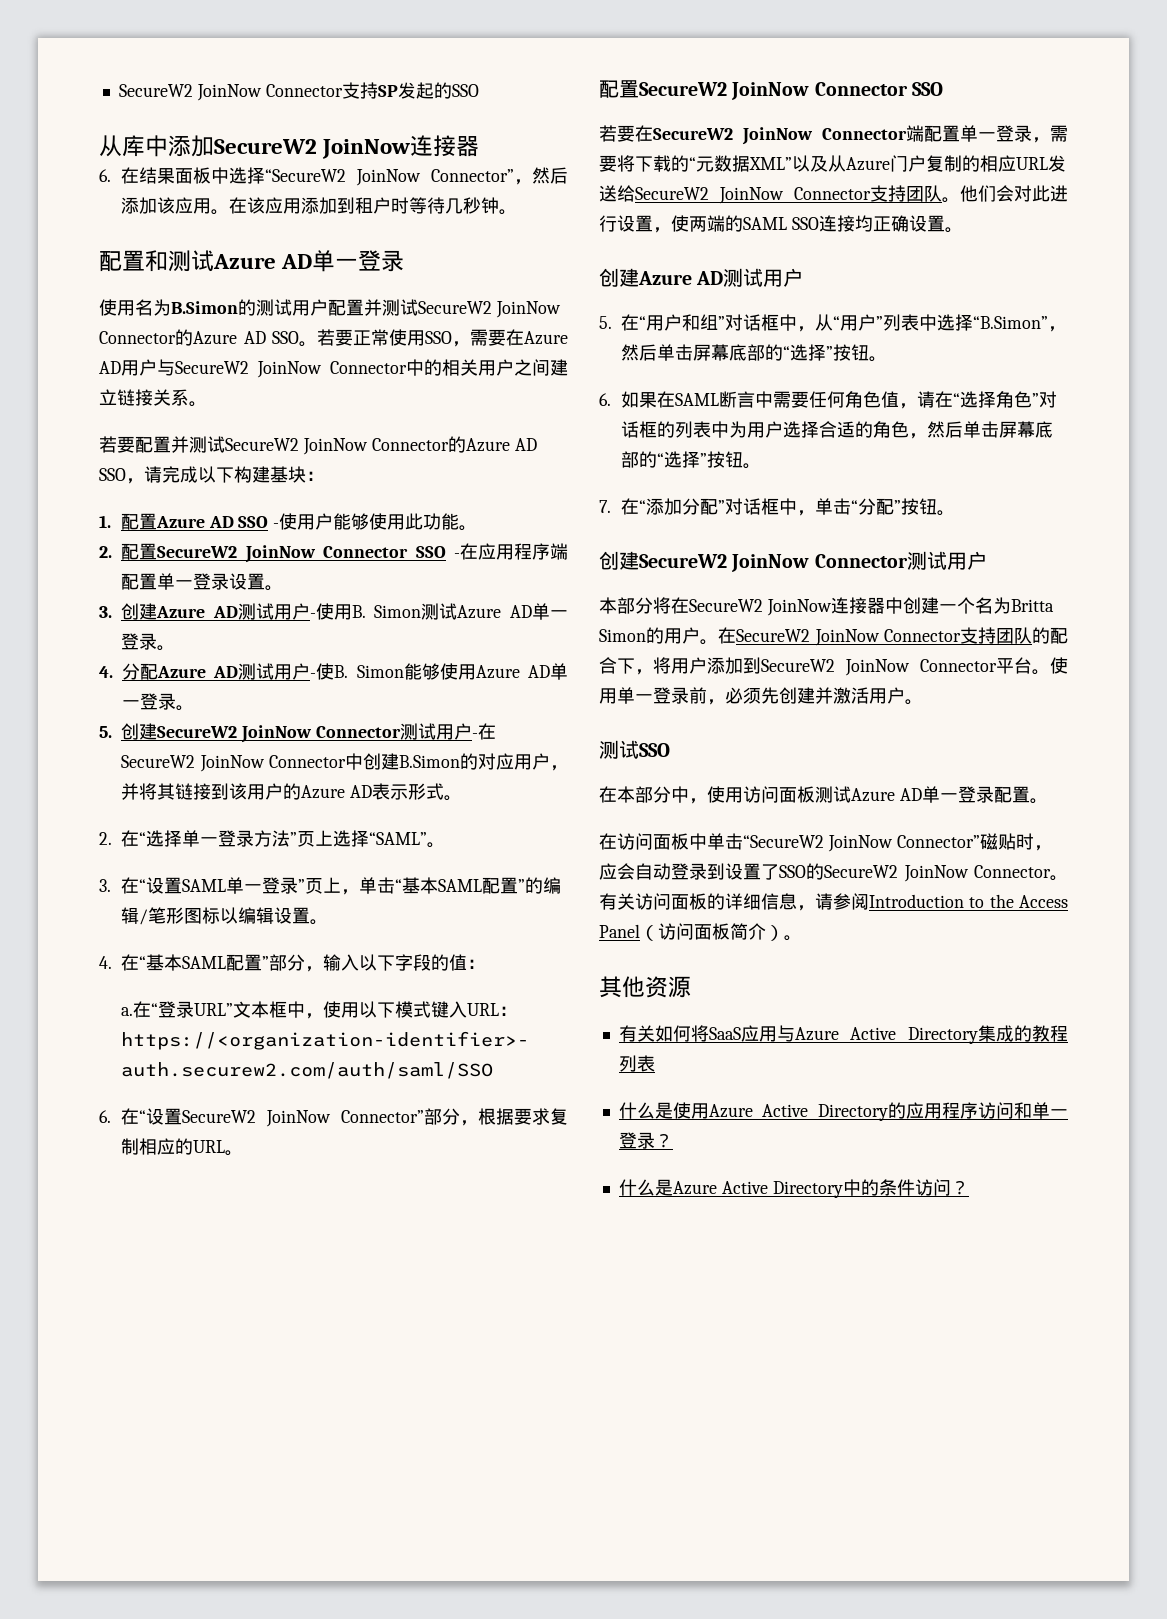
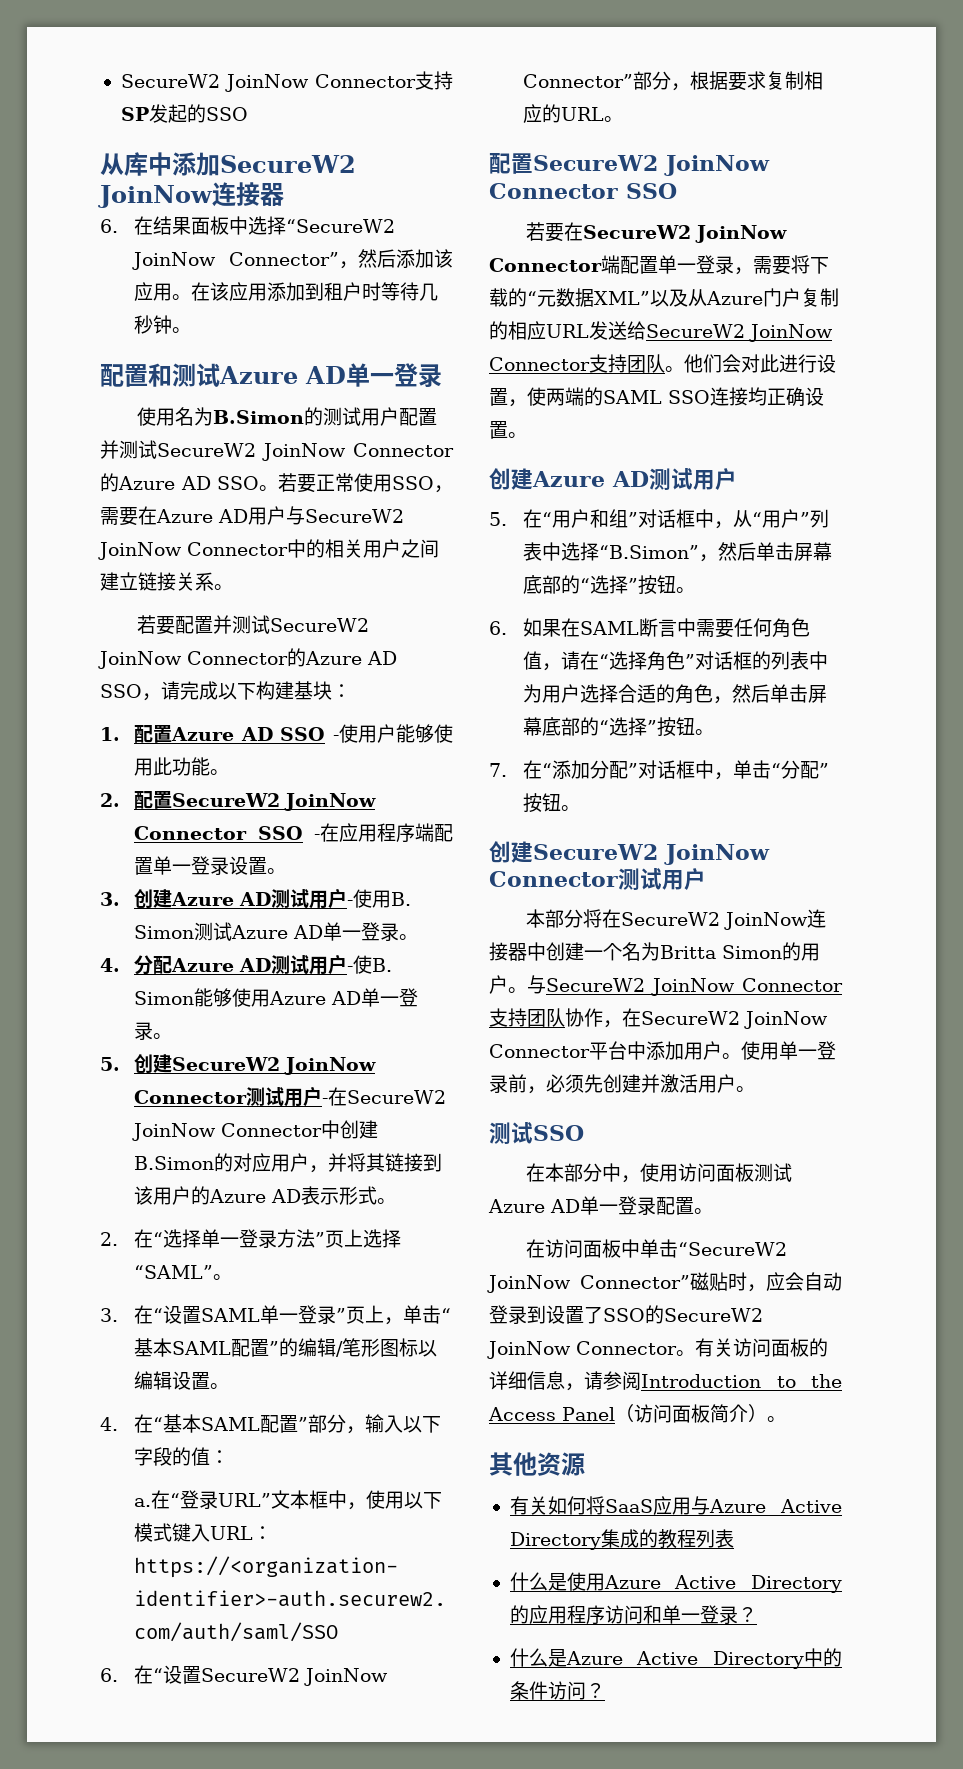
- 在SecureW2 JoinNow Connector支持团队的配合下，将用户添加到SecureW2 JoinNow Connector平台。
+ 与SecureW2 JoinNow Connector支持团队协作，在SecureW2 JoinNow Connector平台中添加用户。

